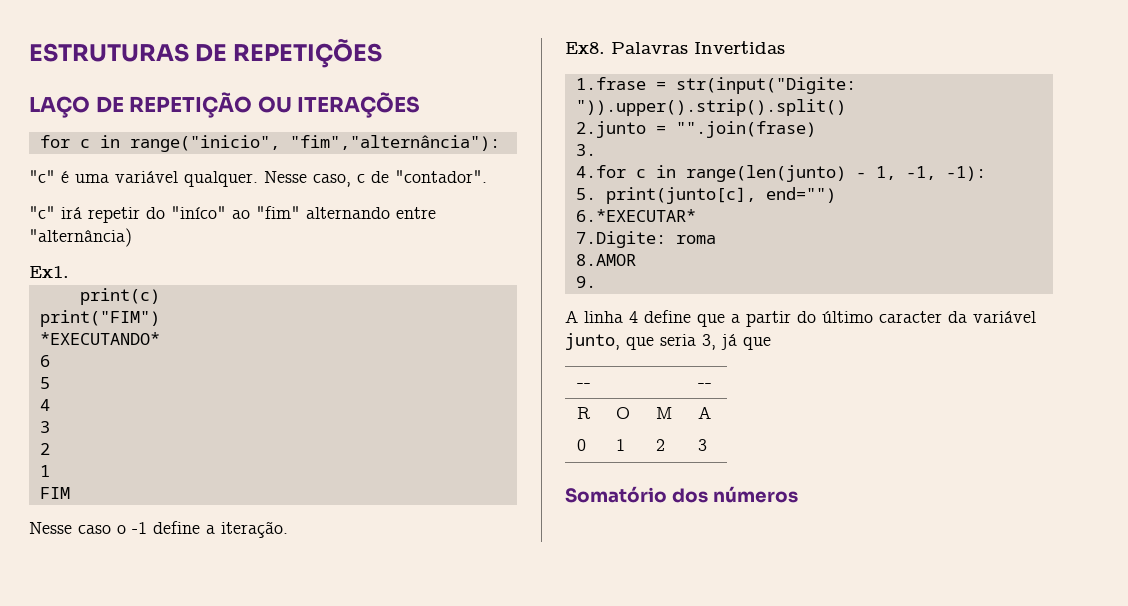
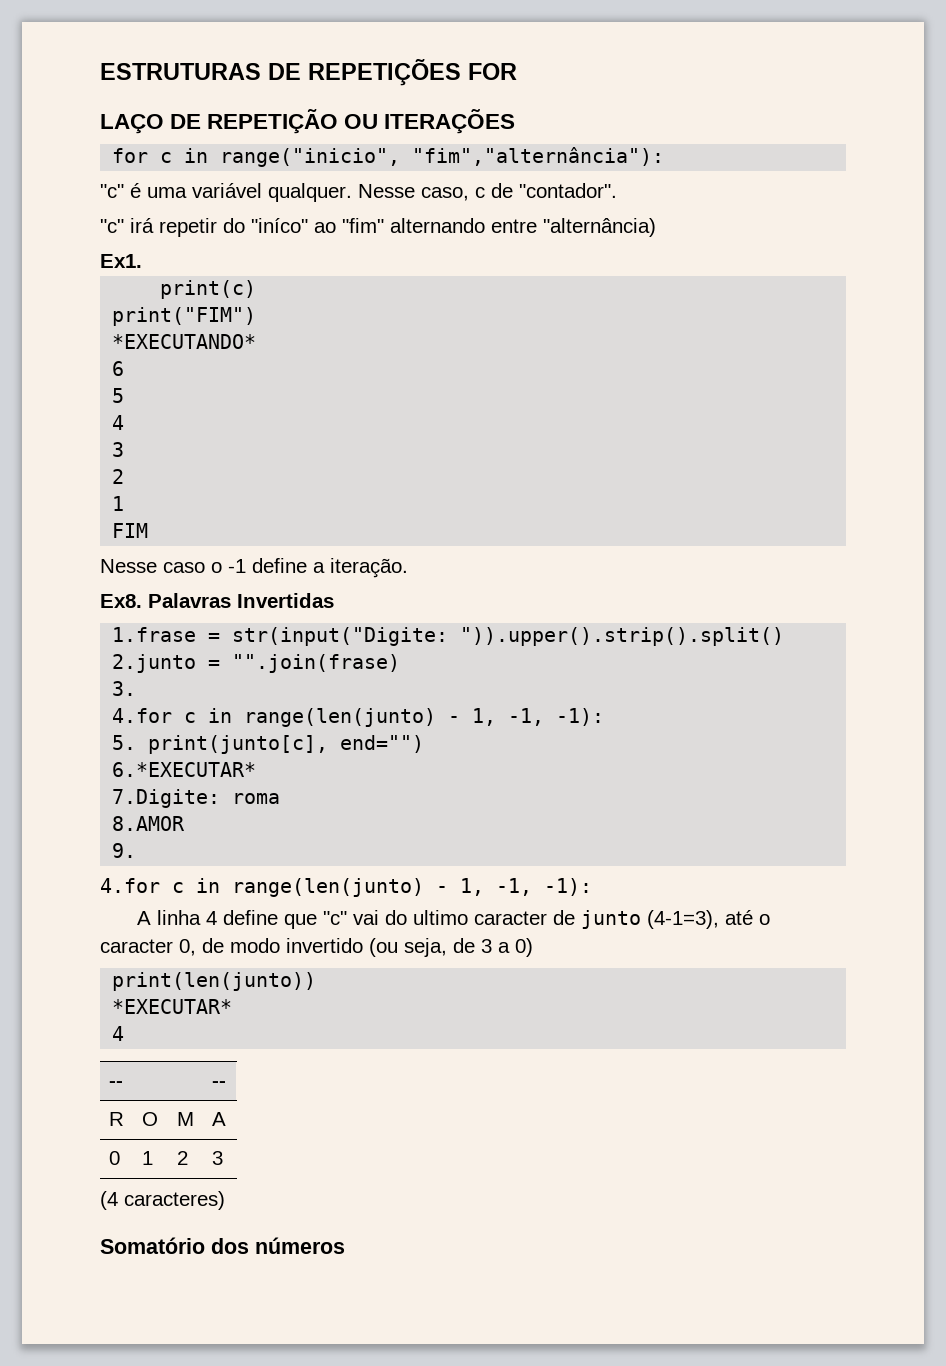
- ESTRUTURAS DE REPETIÇÕES
+ ESTRUTURAS DE REPETIÇÕES FOR
  9.
+ 4.for c in range(len(junto) - 1, -1, -1):
- A linha 4 define que a partir do último caracter da variável junto, que seria 3, já que
+ A linha 4 define que "c" vai do ultimo caracter de junto (4-1=3), até o caracter 0, de modo invertido (ou seja, de 3 a 0)
+ print(len(junto))
+ *EXECUTAR*
+ 4
+ (4 caracteres)

